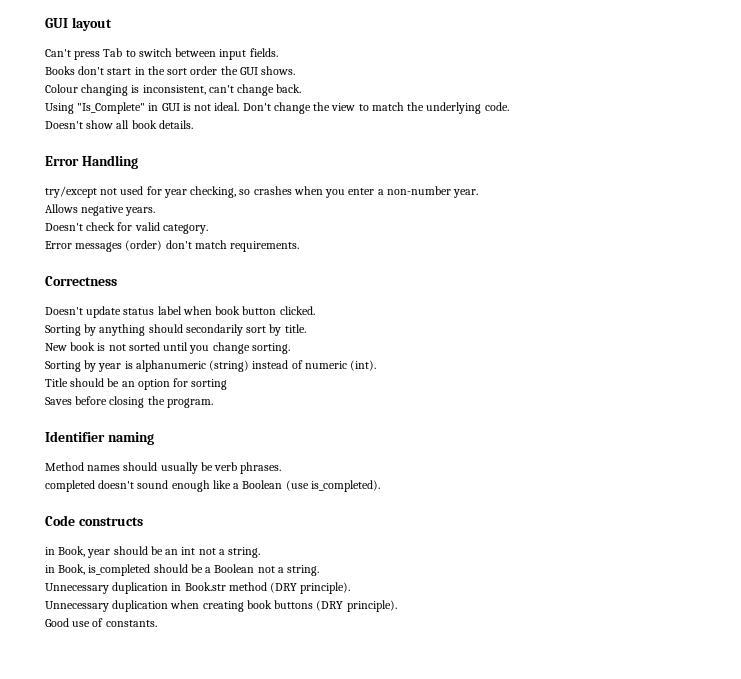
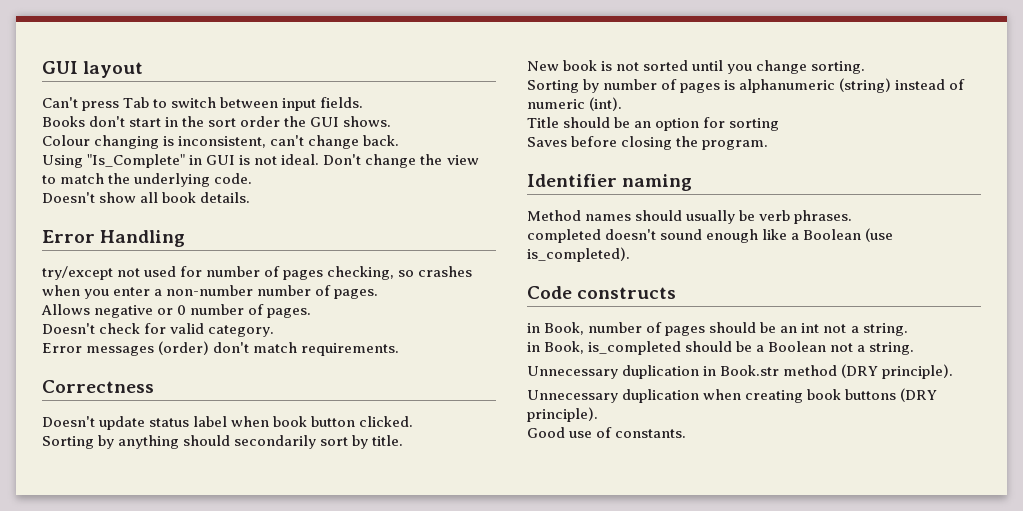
- try/except not used for year checking, so crashes when you enter a non-number year.
+ try/except not used for number of pages checking, so crashes when you enter a non-number number of pages.
- Allows negative years.
+ Allows negative or 0 number of pages.
- Sorting by year is alphanumeric (string) instead of numeric (int).
+ Sorting by number of pages is alphanumeric (string) instead of numeric (int).
- in Book, year should be an int not a string.
+ in Book, number of pages should be an int not a string.

